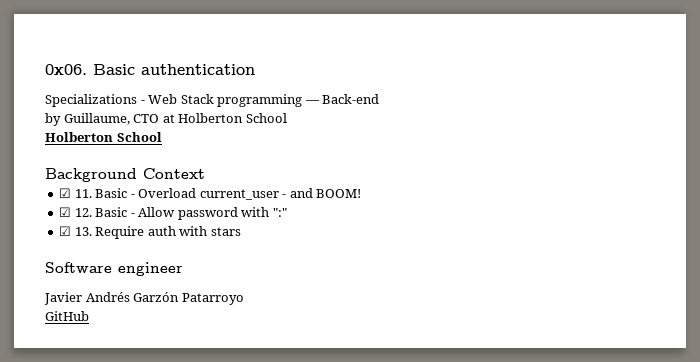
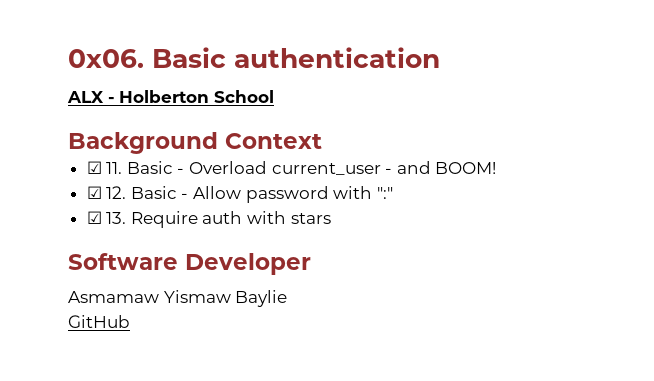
- Specializations - Web Stack programming ― Back-end
- by Guillaume, CTO at Holberton School
- Holberton School
+ ALX - Holberton School
- Software engineer
- Javier Andrés Garzón Patarroyo
+ Software Developer
+ Asmamaw Yismaw Baylie

